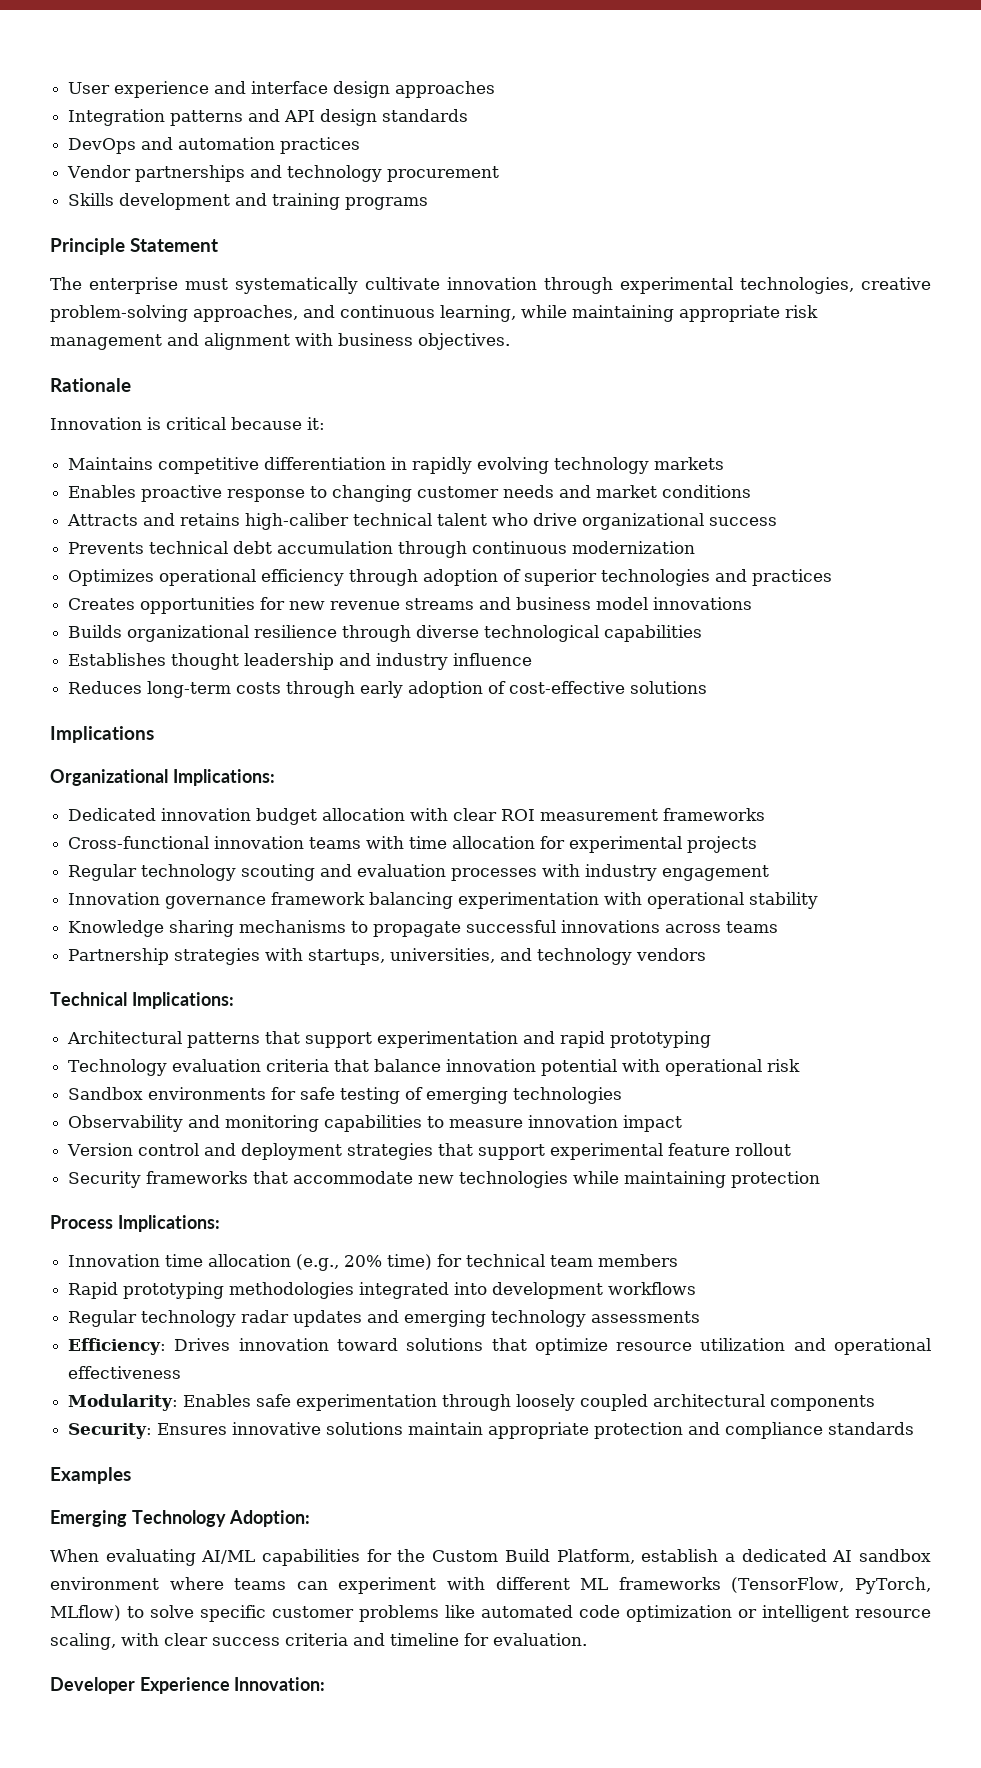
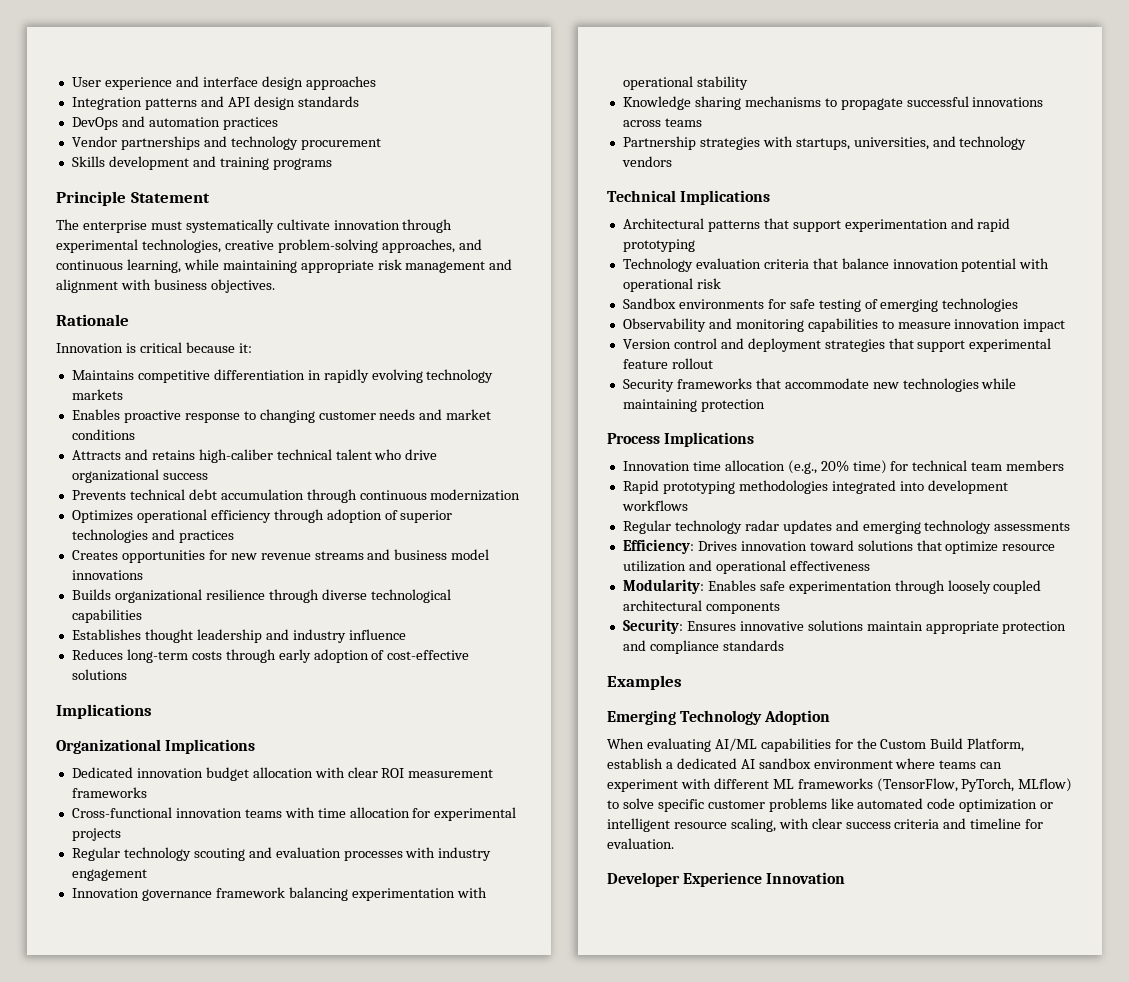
- Organizational Implications:
+ Organizational Implications
- Technical Implications:
+ Technical Implications
- Process Implications:
+ Process Implications
- Emerging Technology Adoption:
+ Emerging Technology Adoption
- Developer Experience Innovation:
+ Developer Experience Innovation

